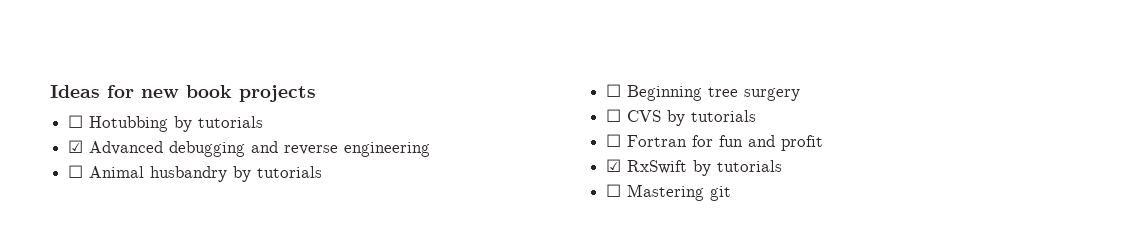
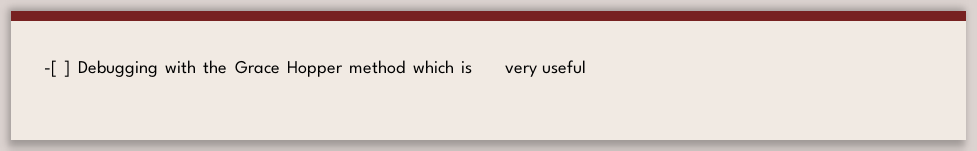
- Ideas for new book projects
- ☐ Hotubbing by tutorials
- ☑ Advanced debugging and reverse engineering
- ☐ Animal husbandry by tutorials
- ☐ Beginning tree surgery
- ☐ CVS by tutorials
- ☐ Fortran for fun and profit
- ☑ RxSwift by tutorials
- ☐ Mastering git
+ -[ ] Debugging with the Grace Hopper method which is very useful

